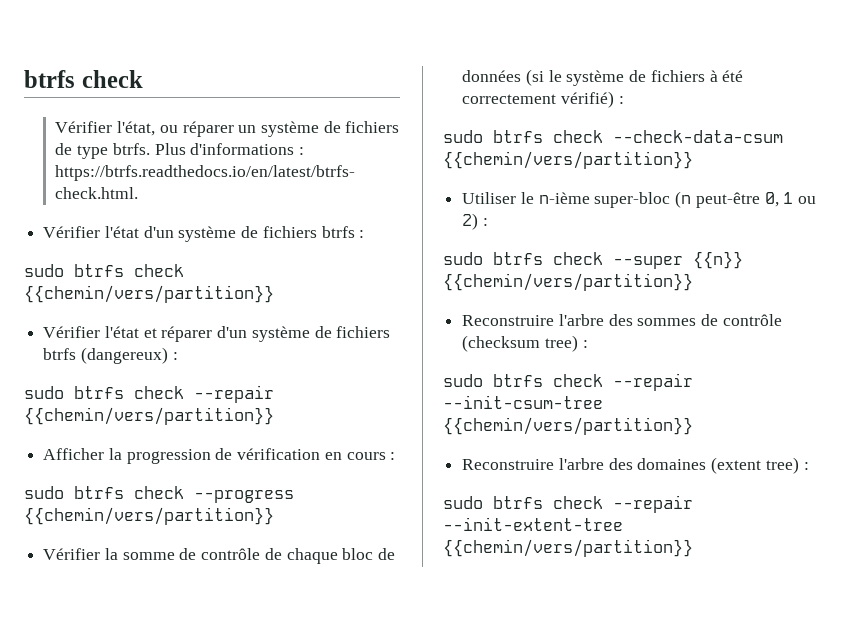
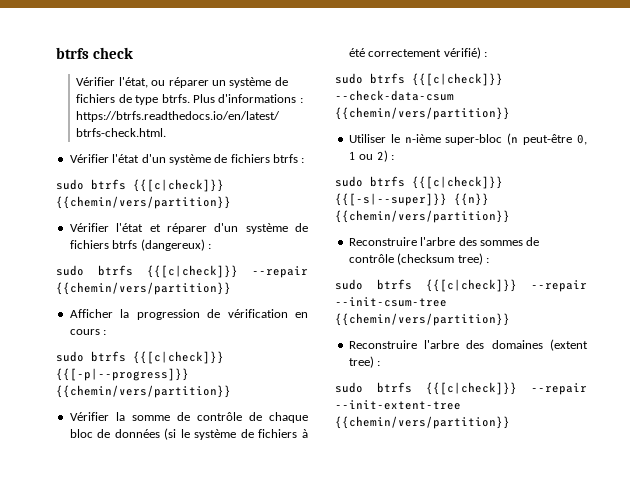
- sudo btrfs check {{chemin/vers/partition}}
+ sudo btrfs {{[c|check]}} {{chemin/vers/partition}}
- sudo btrfs check --repair {{chemin/vers/partition}}
+ sudo btrfs {{[c|check]}} --repair {{chemin/vers/partition}}
- sudo btrfs check --progress {{chemin/vers/partition}}
+ sudo btrfs {{[c|check]}} {{[-p|--progress]}} {{chemin/vers/partition}}
- sudo btrfs check --check-data-csum {{chemin/vers/partition}}
+ sudo btrfs {{[c|check]}} --check-data-csum {{chemin/vers/partition}}
- sudo btrfs check --super {{n}} {{chemin/vers/partition}}
+ sudo btrfs {{[c|check]}} {{[-s|--super]}} {{n}} {{chemin/vers/partition}}
- sudo btrfs check --repair --init-csum-tree {{chemin/vers/partition}}
+ sudo btrfs {{[c|check]}} --repair --init-csum-tree {{chemin/vers/partition}}
- sudo btrfs check --repair --init-extent-tree {{chemin/vers/partition}}
+ sudo btrfs {{[c|check]}} --repair --init-extent-tree {{chemin/vers/partition}}

